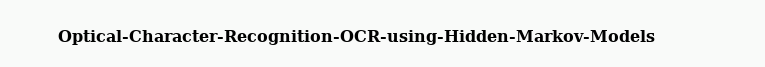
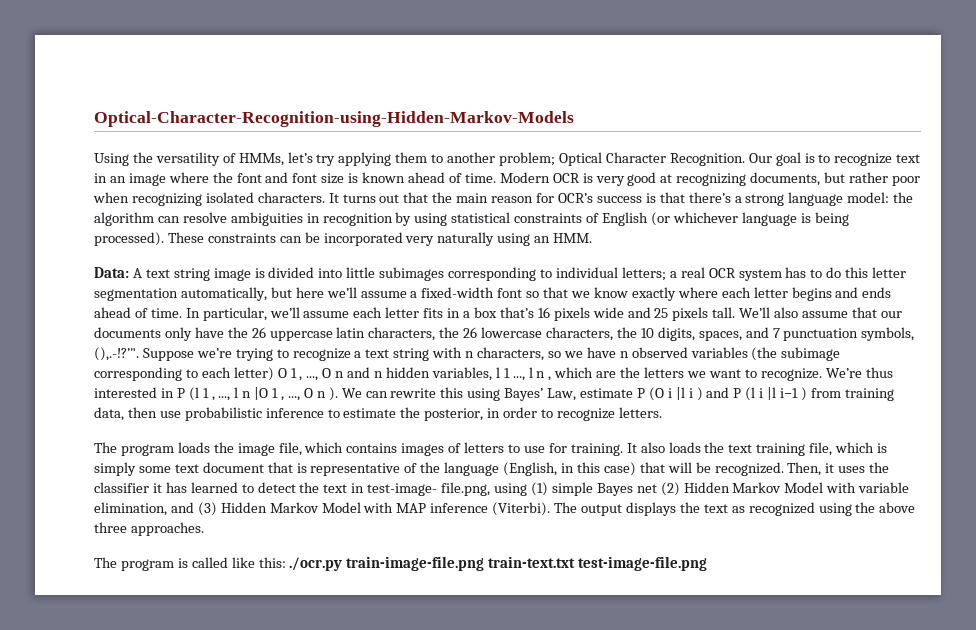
- Optical-Character-Recognition-OCR-using-Hidden-Markov-Models
+ Optical-Character-Recognition-using-Hidden-Markov-Models
+ Using the versatility of HMMs, let’s try applying them to another problem; Optical Character Recognition. Our goal is to recognize text in an image where the font and font size is known ahead of time. Modern OCR is very good at recognizing documents, but rather poor when recognizing isolated characters. It turns out that the main reason for OCR’s success is that there’s a strong language model: the algorithm can resolve ambiguities in recognition by using statistical constraints of English (or whichever language is being processed). These constraints can be incorporated very naturally using an HMM.
+ Data: A text string image is divided into little subimages corresponding to individual letters; a real OCR system has to do this letter segmentation automatically, but here we’ll assume a fixed-width font so that we know exactly where each letter begins and ends ahead of time. In particular, we’ll assume each letter fits in a box that’s 16 pixels wide and 25 pixels tall. We’ll also assume that our documents only have the 26 uppercase latin characters, the 26 lowercase characters, the 10 digits, spaces, and 7 punctuation symbols, (),.-!?’". Suppose we’re trying to recognize a text string with n characters, so we have n observed variables (the subimage corresponding to each letter) O 1 , ..., O n and n hidden variables, l 1 ..., l n , which are the letters we want to recognize. We’re thus interested in P (l 1 , ..., l n |O 1 , ..., O n ). We can rewrite this using Bayes’ Law, estimate P (O i |l i ) and P (l i |l i−1 ) from training data, then use probabilistic inference to estimate the posterior, in order to recognize letters.
+ The program loads the image file, which contains images of letters to use for training. It also loads the text training file, which is simply some text document that is representative of the language (English, in this case) that will be recognized. Then, it uses the classifier it has learned to detect the text in test-image- file.png, using (1) simple Bayes net (2) Hidden Markov Model with variable elimination, and (3) Hidden Markov Model with MAP inference (Viterbi). The output displays the text as recognized using the above three approaches.
+ The program is called like this: ./ocr.py train-image-file.png train-text.txt test-image-file.png

